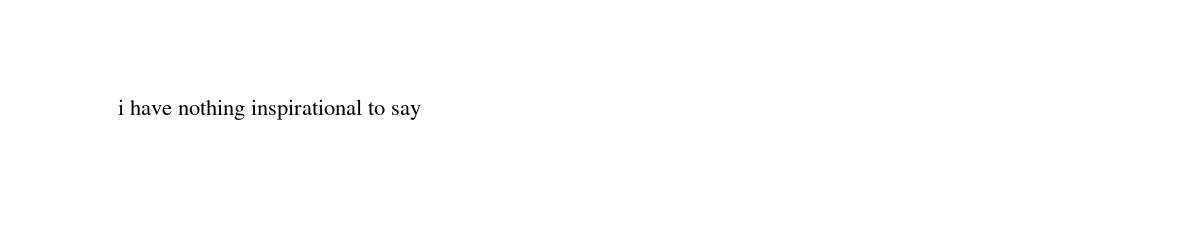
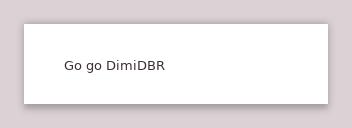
- i have nothing inspirational to say
+ Go go DimiDBR

